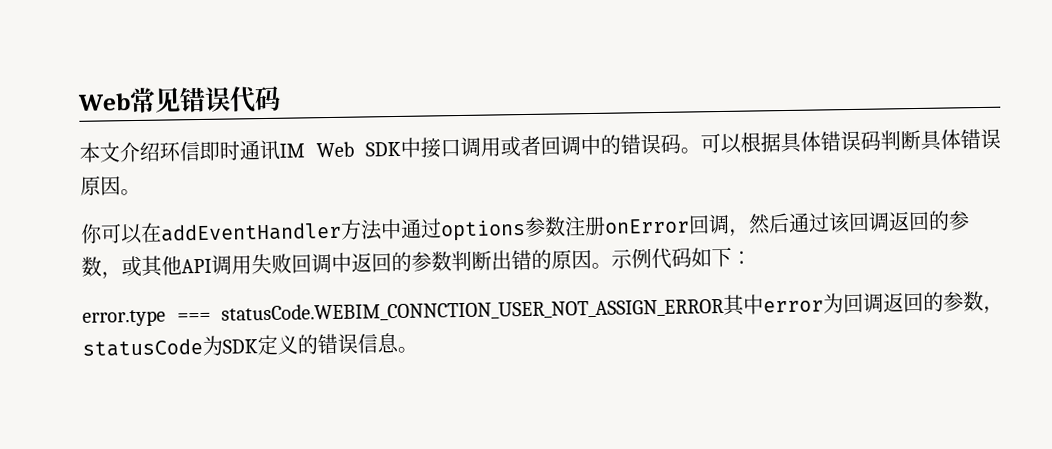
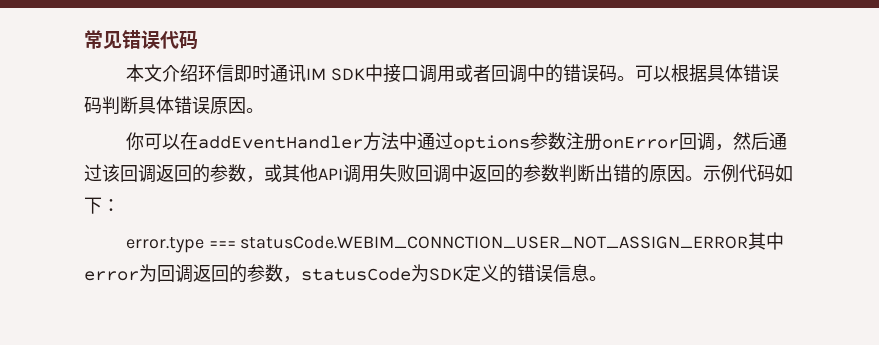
- Web常见错误代码
+ 常见错误代码
- 本文介绍环信即时通讯IM Web SDK中接口调用或者回调中的错误码。
+ 本文介绍环信即时通讯IM SDK中接口调用或者回调中的错误码。

